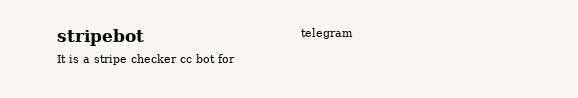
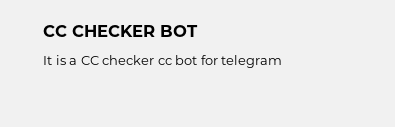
- stripebot
+ CC CHECKER BOT
- It is a stripe checker cc bot for telegram
+ It is a CC checker cc bot for telegram

